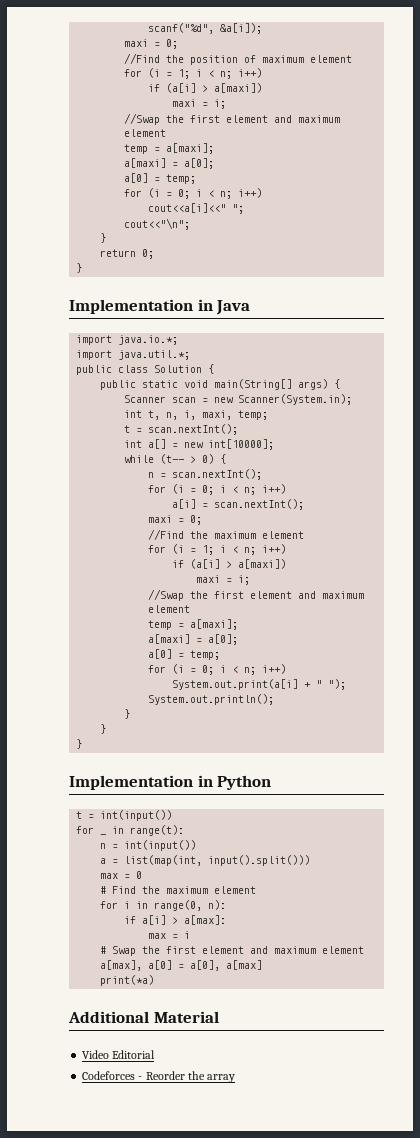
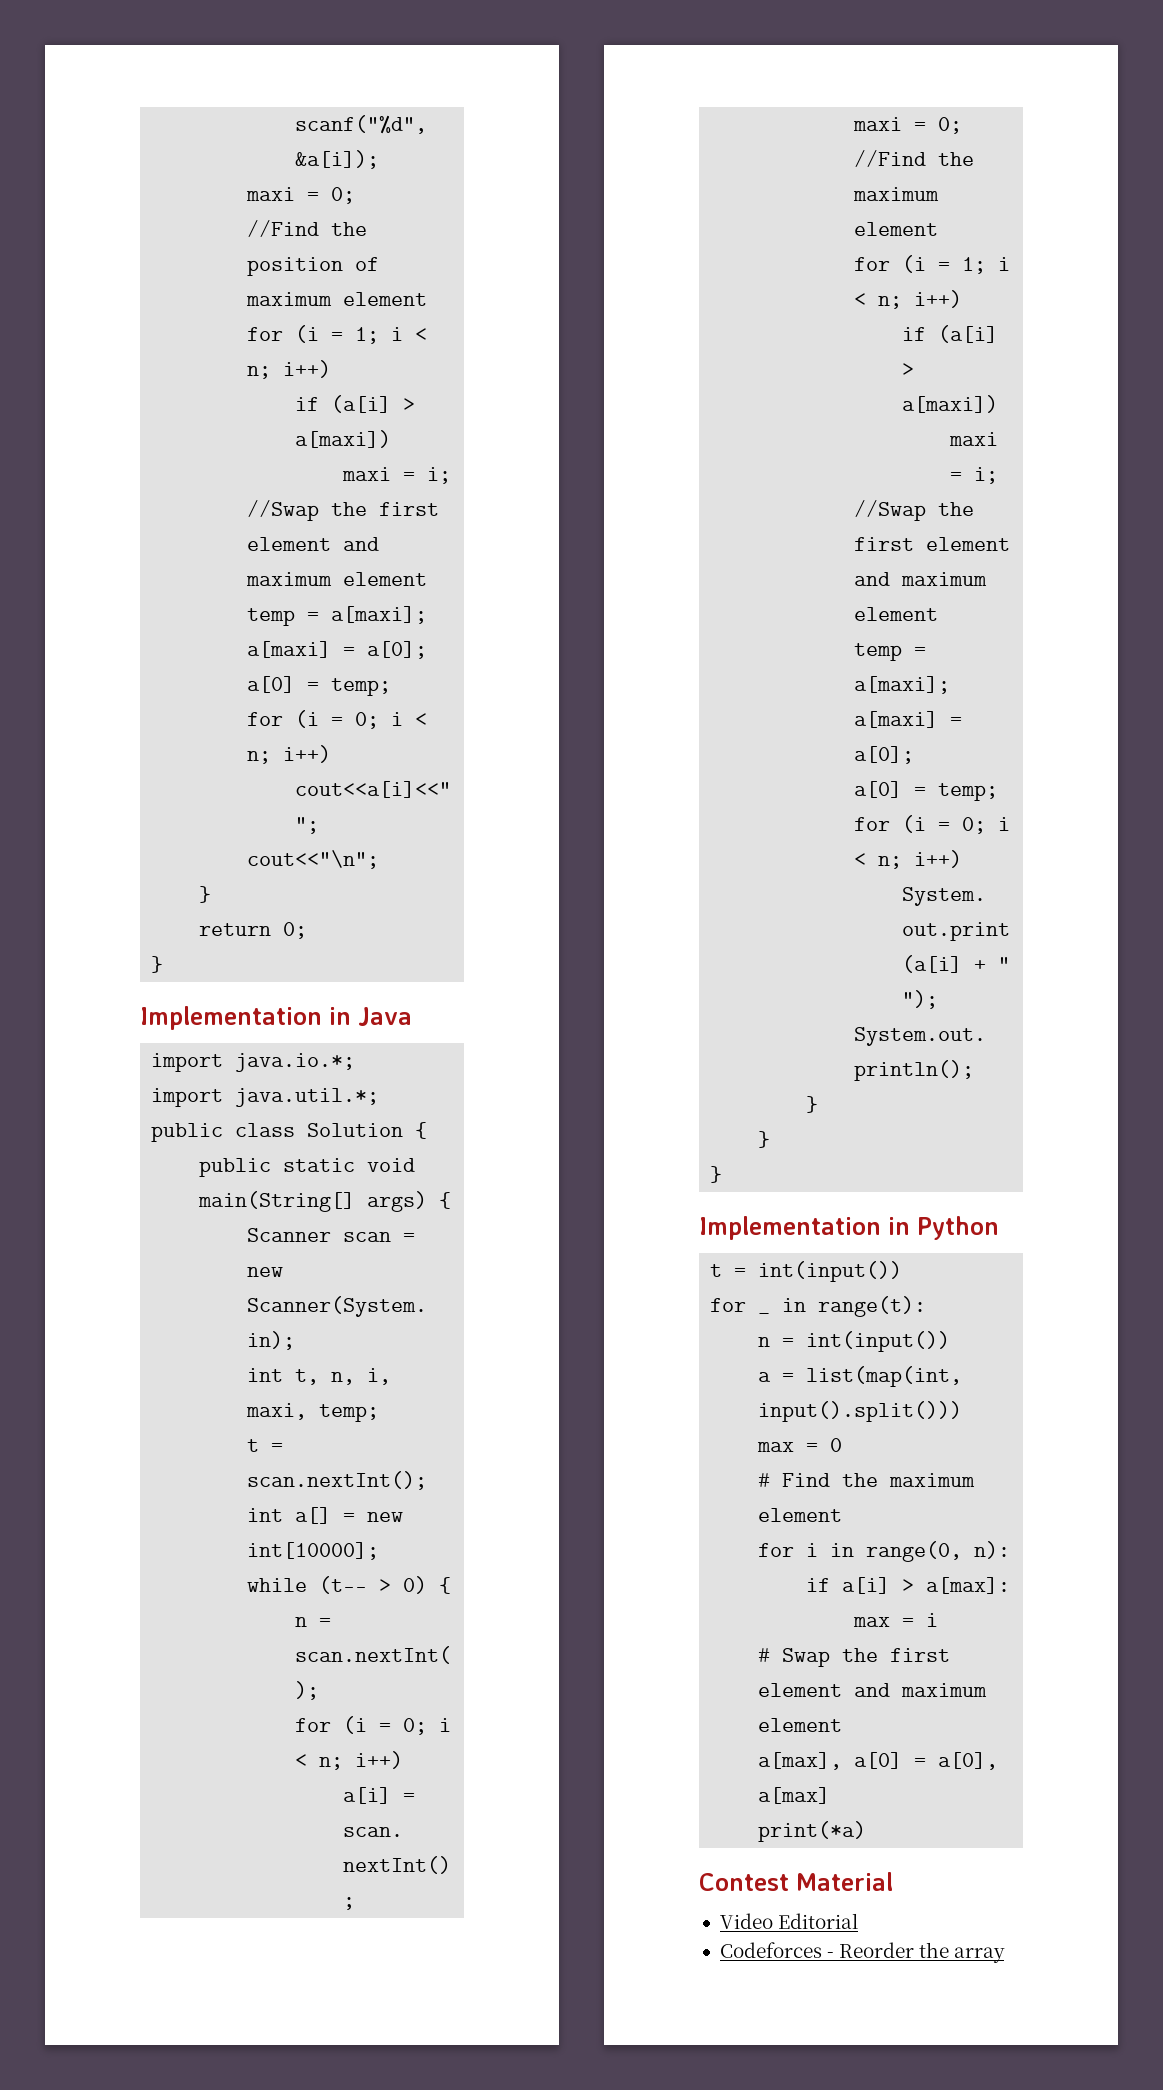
- Additional Material
+ Contest Material

